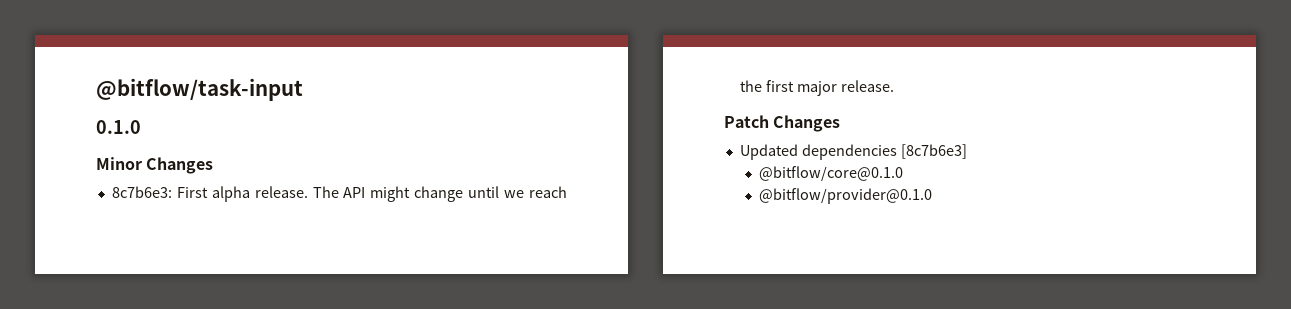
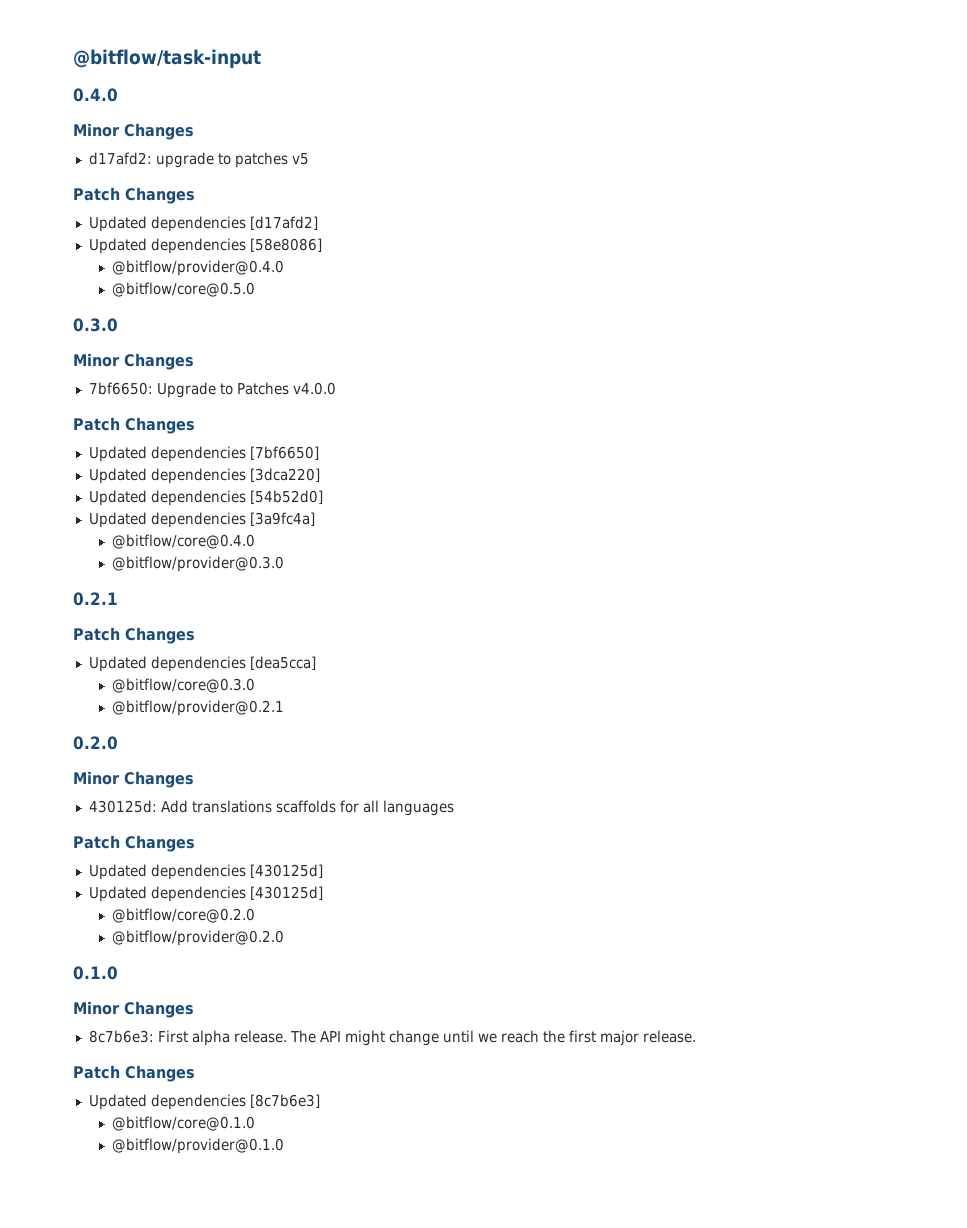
+ 0.4.0
+ Minor Changes
+ d17afd2: upgrade to patches v5
+ Patch Changes
+ Updated dependencies [d17afd2]
+ Updated dependencies [58e8086]
+ @bitflow/provider@0.4.0
+ @bitflow/core@0.5.0
+ 0.3.0
+ Minor Changes
+ 7bf6650: Upgrade to Patches v4.0.0
+ Patch Changes
+ Updated dependencies [7bf6650]
+ Updated dependencies [3dca220]
+ Updated dependencies [54b52d0]
+ Updated dependencies [3a9fc4a]
+ @bitflow/core@0.4.0
+ @bitflow/provider@0.3.0
+ 0.2.1
+ Patch Changes
+ Updated dependencies [dea5cca]
+ @bitflow/core@0.3.0
+ @bitflow/provider@0.2.1
+ 0.2.0
+ Minor Changes
+ 430125d: Add translations scaffolds for all languages
+ Patch Changes
+ Updated dependencies [430125d]
+ Updated dependencies [430125d]
+ @bitflow/core@0.2.0
+ @bitflow/provider@0.2.0

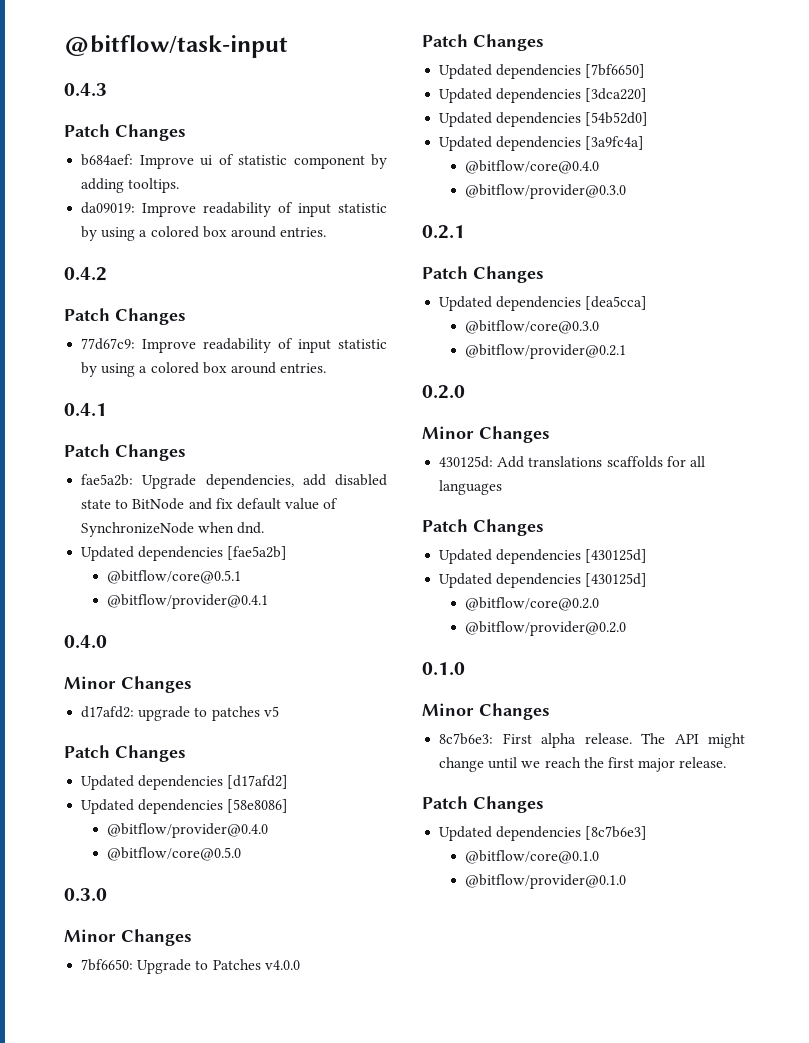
+ 0.4.3
+ Patch Changes
+ b684aef: Improve ui of statistic component by adding tooltips.
+ da09019: Improve readability of input statistic by using a colored box around entries.
+ 0.4.2
+ Patch Changes
+ 77d67c9: Improve readability of input statistic by using a colored box around entries.
+ 0.4.1
+ Patch Changes
+ fae5a2b: Upgrade dependencies, add disabled state to BitNode and fix default value of SynchronizeNode when dnd.
+ Updated dependencies [fae5a2b]
+ @bitflow/core@0.5.1
+ @bitflow/provider@0.4.1

